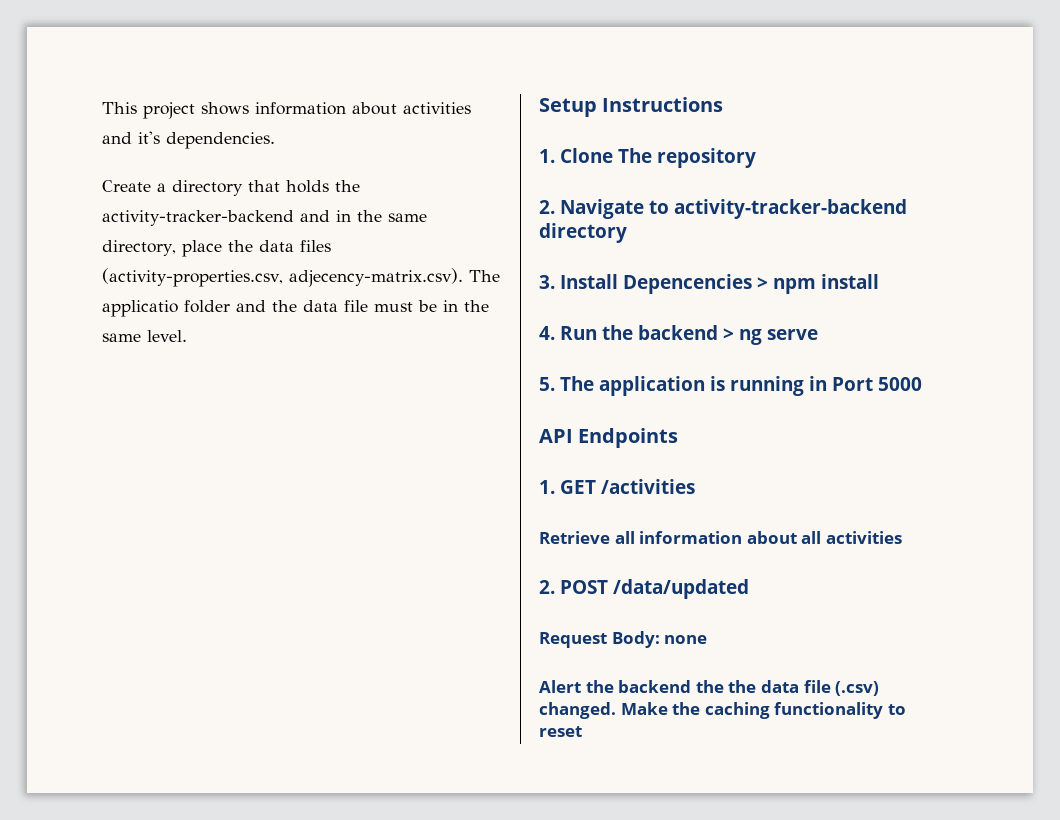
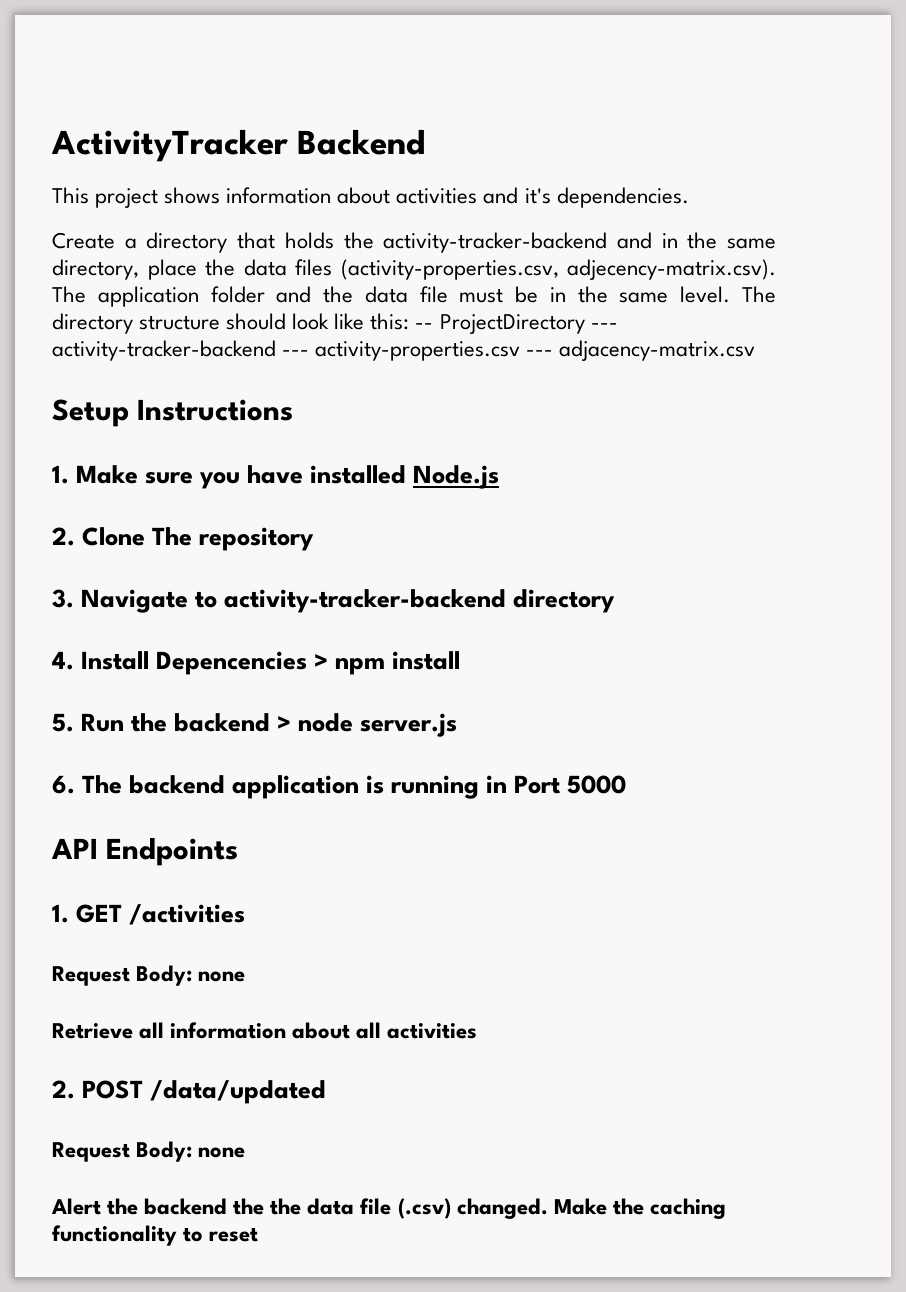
+ ActivityTracker Backend
- Create a directory that holds the activity-tracker-backend and in the same directory, place the data files (activity-properties.csv, adjecency-matrix.csv). The applicatio folder and the data file must be in the same level.
+ Create a directory that holds the activity-tracker-backend and in the same directory, place the data files (activity-properties.csv, adjecency-matrix.csv). The application folder and the data file must be in the same level. The directory structure should look like this: -- ProjectDirectory --- activity-tracker-backend --- activity-properties.csv --- adjacency-matrix.csv
  Setup Instructions
- 1. Clone The repository
+ 1. Make sure you have installed Node.js
+ 2. Clone The repository
- 2. Navigate to activity-tracker-backend directory
+ 3. Navigate to activity-tracker-backend directory
- 3. Install Depencencies > npm install
+ 4. Install Depencencies > npm install
- 4. Run the backend > ng serve
- 5. The application is running in Port 5000
+ 5. Run the backend > node server.js
+ 6. The backend application is running in Port 5000
  1. GET /activities
+ Request Body: none

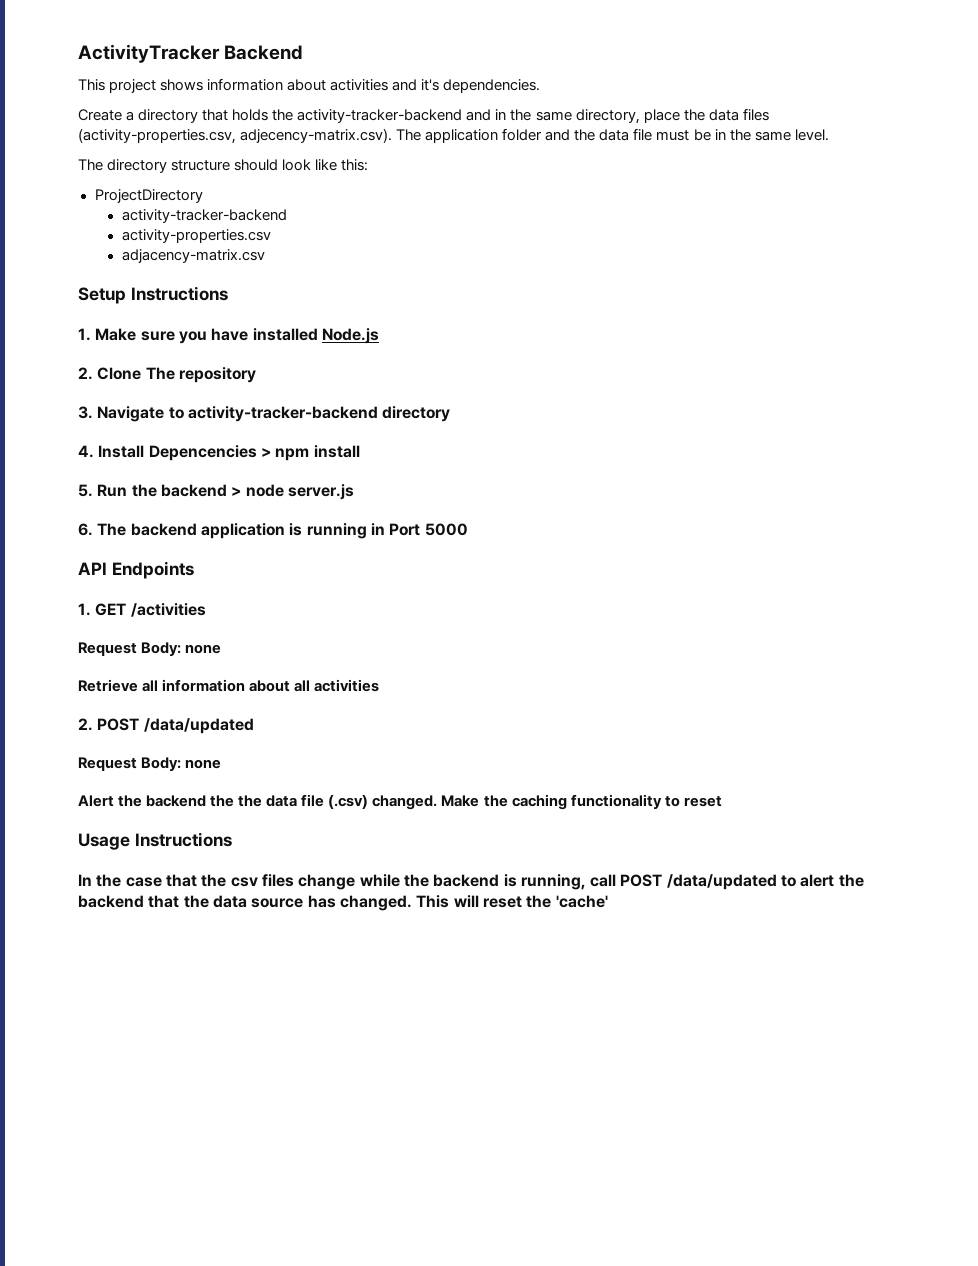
- Create a directory that holds the activity-tracker-backend and in the same directory, place the data files (activity-properties.csv, adjecency-matrix.csv). The application folder and the data file must be in the same level. The directory structure should look like this: -- ProjectDirectory --- activity-tracker-backend --- activity-properties.csv --- adjacency-matrix.csv
+ Create a directory that holds the activity-tracker-backend and in the same directory, place the data files (activity-properties.csv, adjecency-matrix.csv). The application folder and the data file must be in the same level.
+ The directory structure should look like this:
+ ProjectDirectory
+ activity-tracker-backend
+ activity-properties.csv
+ adjacency-matrix.csv
+ Usage Instructions
+ In the case that the csv files change while the backend is running, call POST /data/updated to alert the backend that the data source has changed. This will reset the 'cache'

